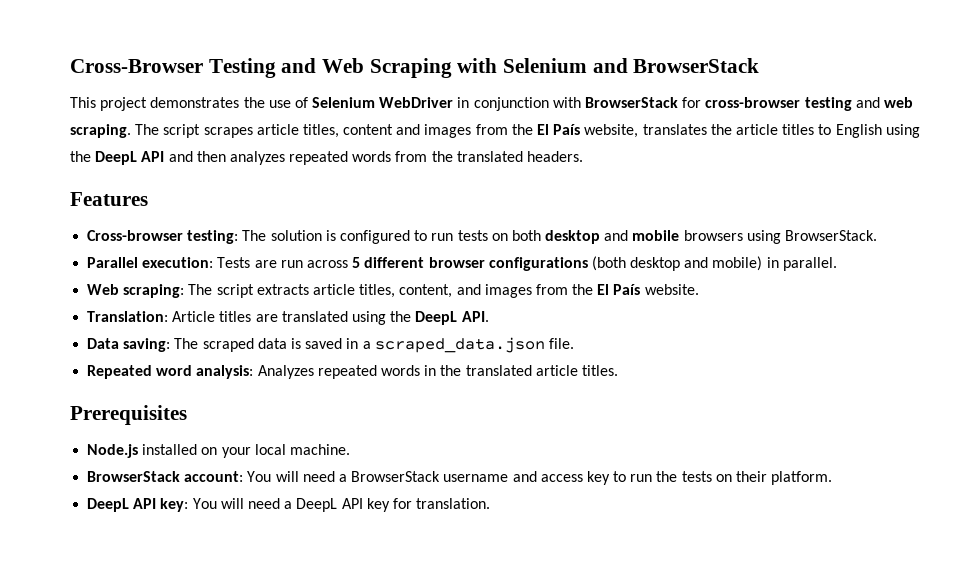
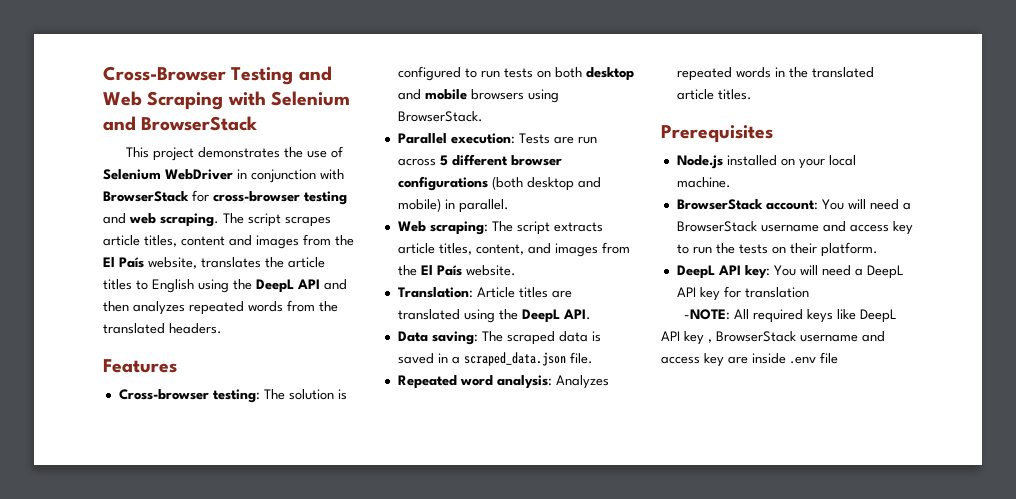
- DeepL API key: You will need a DeepL API key for translation.
+ DeepL API key: You will need a DeepL API key for translation
+ -NOTE: All required keys like DeepL API key , BrowserStack username and access key are inside .env file

